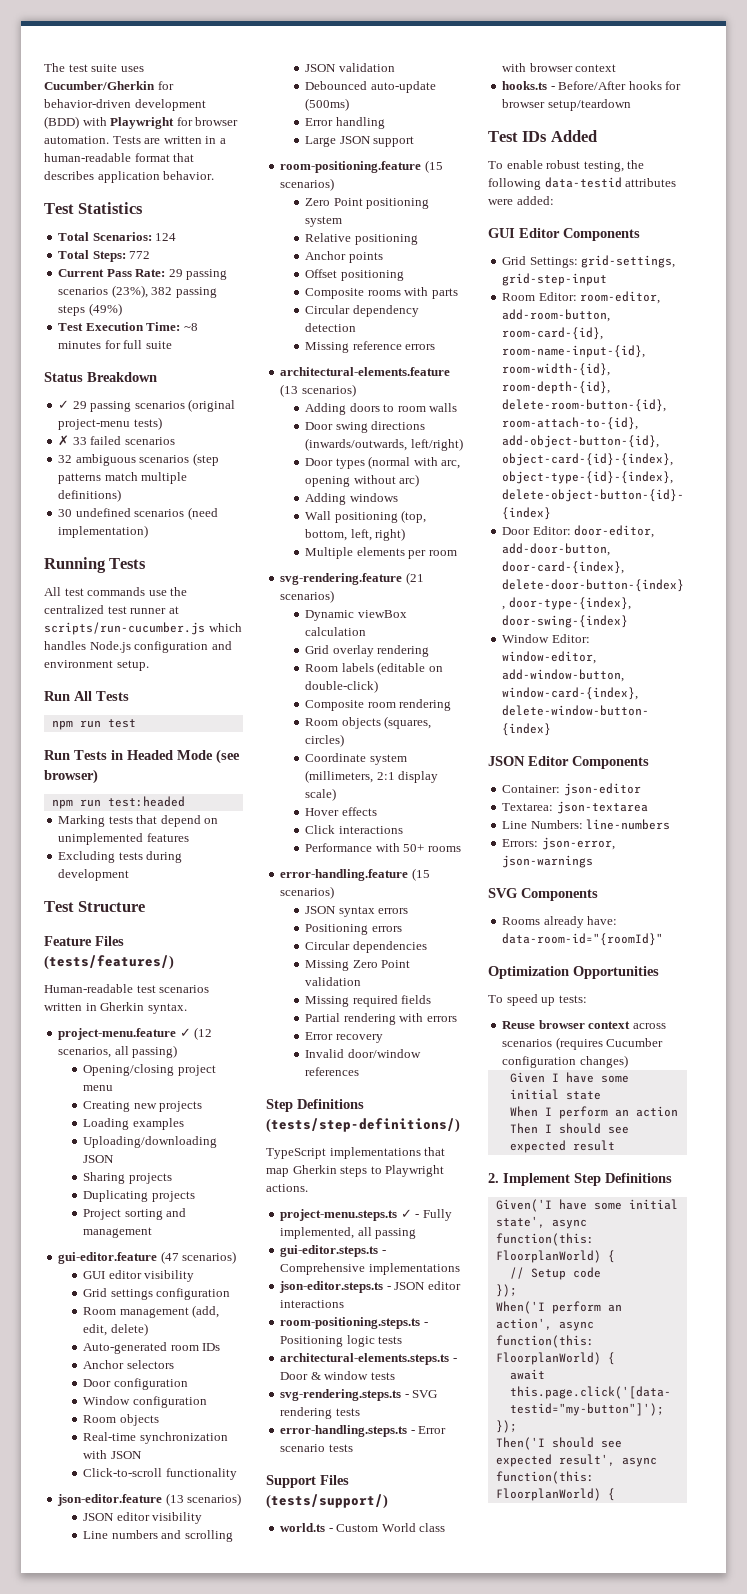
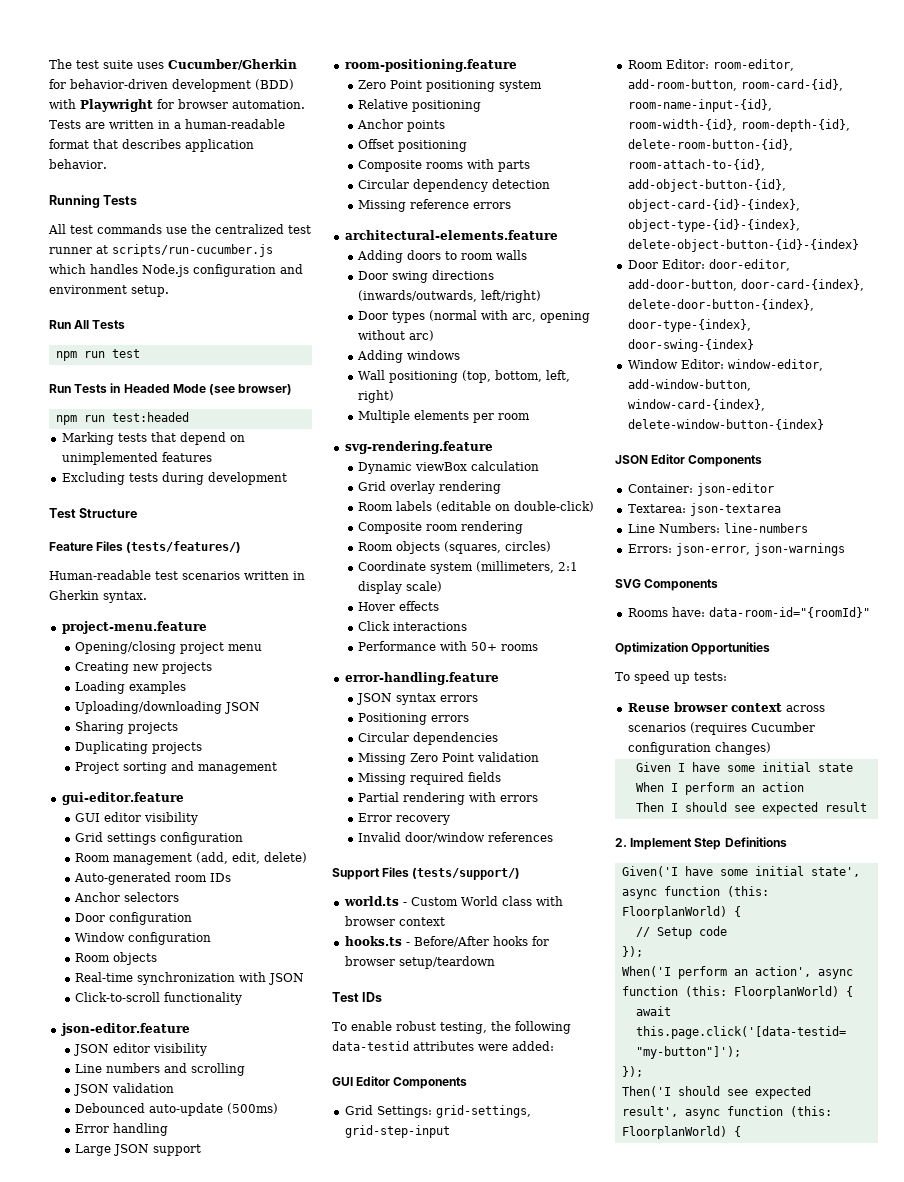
- Test Statistics
- Total Scenarios: 124
- Total Steps: 772
- Current Pass Rate: 29 passing scenarios (23%), 382 passing steps (49%)
- Test Execution Time: ~8 minutes for full suite
- Status Breakdown
- ✓ 29 passing scenarios (original project-menu tests)
- ✗ 33 failed scenarios
- 32 ambiguous scenarios (step patterns match multiple definitions)
- 30 undefined scenarios (need implementation)
- project-menu.feature ✓ (12 scenarios, all passing)
+ project-menu.feature
- gui-editor.feature (47 scenarios)
+ gui-editor.feature
- json-editor.feature (13 scenarios)
+ json-editor.feature
- room-positioning.feature (15 scenarios)
+ room-positioning.feature
- architectural-elements.feature (13 scenarios)
+ architectural-elements.feature
- svg-rendering.feature (21 scenarios)
+ svg-rendering.feature
- error-handling.feature (15 scenarios)
+ error-handling.feature
- Step Definitions (tests/step-definitions/)
- TypeScript implementations that map Gherkin steps to Playwright actions.
- project-menu.steps.ts ✓ - Fully implemented, all passing
- gui-editor.steps.ts - Comprehensive implementations
- json-editor.steps.ts - JSON editor interactions
- room-positioning.steps.ts - Positioning logic tests
- architectural-elements.steps.ts - Door & window tests
- svg-rendering.steps.ts - SVG rendering tests
- error-handling.steps.ts - Error scenario tests
- Test IDs Added
+ Test IDs
- Rooms already have: data-room-id="{roomId}"
+ Rooms have: data-room-id="{roomId}"
- Given('I have some initial state', async function(this: FloorplanWorld) {
+ Given('I have some initial state', async function (this: FloorplanWorld) {
- When('I perform an action', async function(this: FloorplanWorld) {
+ When('I perform an action', async function (this: FloorplanWorld) {
- Then('I should see expected result', async function(this: FloorplanWorld) {
+ Then('I should see expected result', async function (this: FloorplanWorld) {

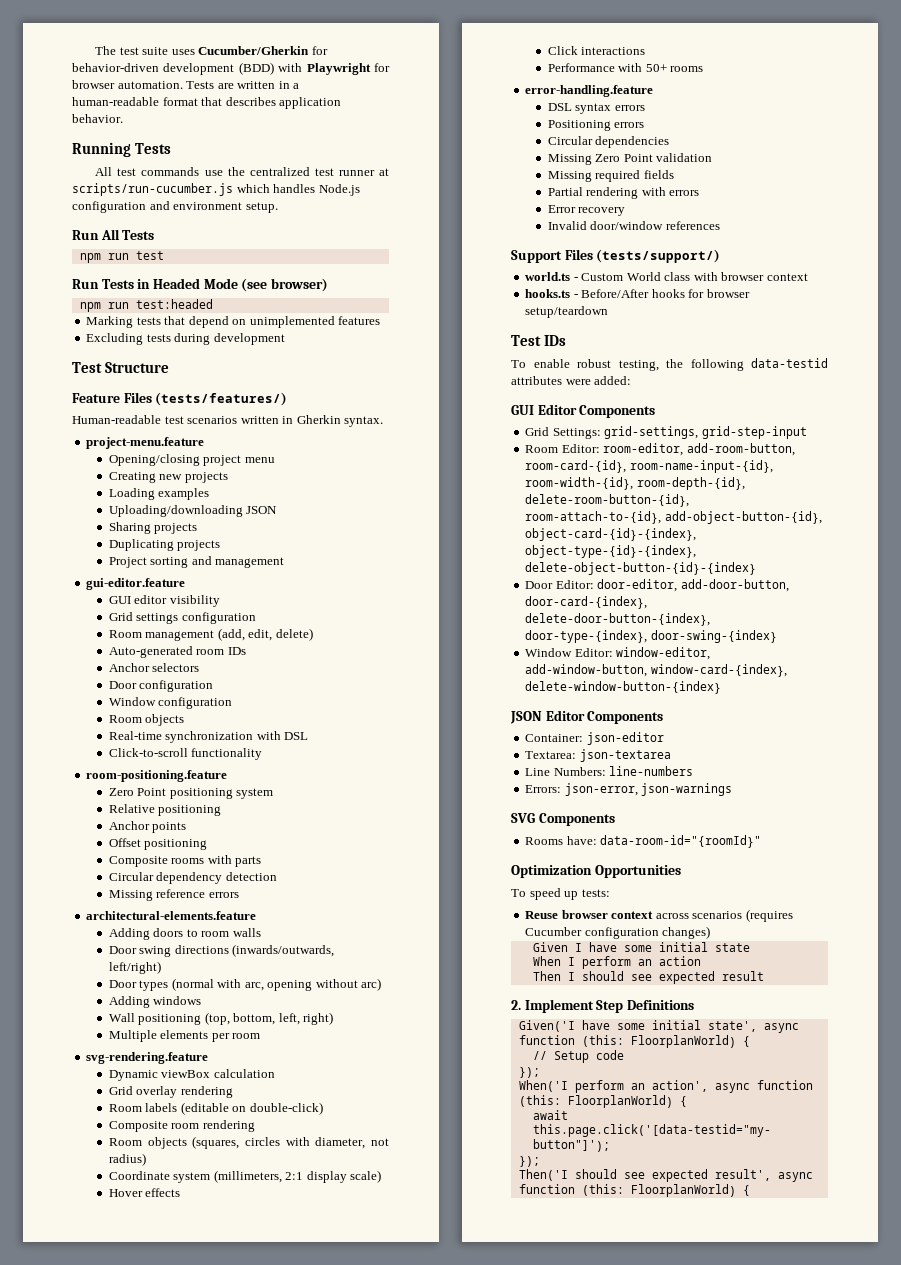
- Real-time synchronization with JSON
+ Real-time synchronization with DSL
- json-editor.feature
- JSON editor visibility
- Line numbers and scrolling
- JSON validation
- Debounced auto-update (500ms)
- Error handling
- Large JSON support
- Room objects (squares, circles)
+ Room objects (squares, circles with diameter, not radius)
- JSON syntax errors
+ DSL syntax errors

